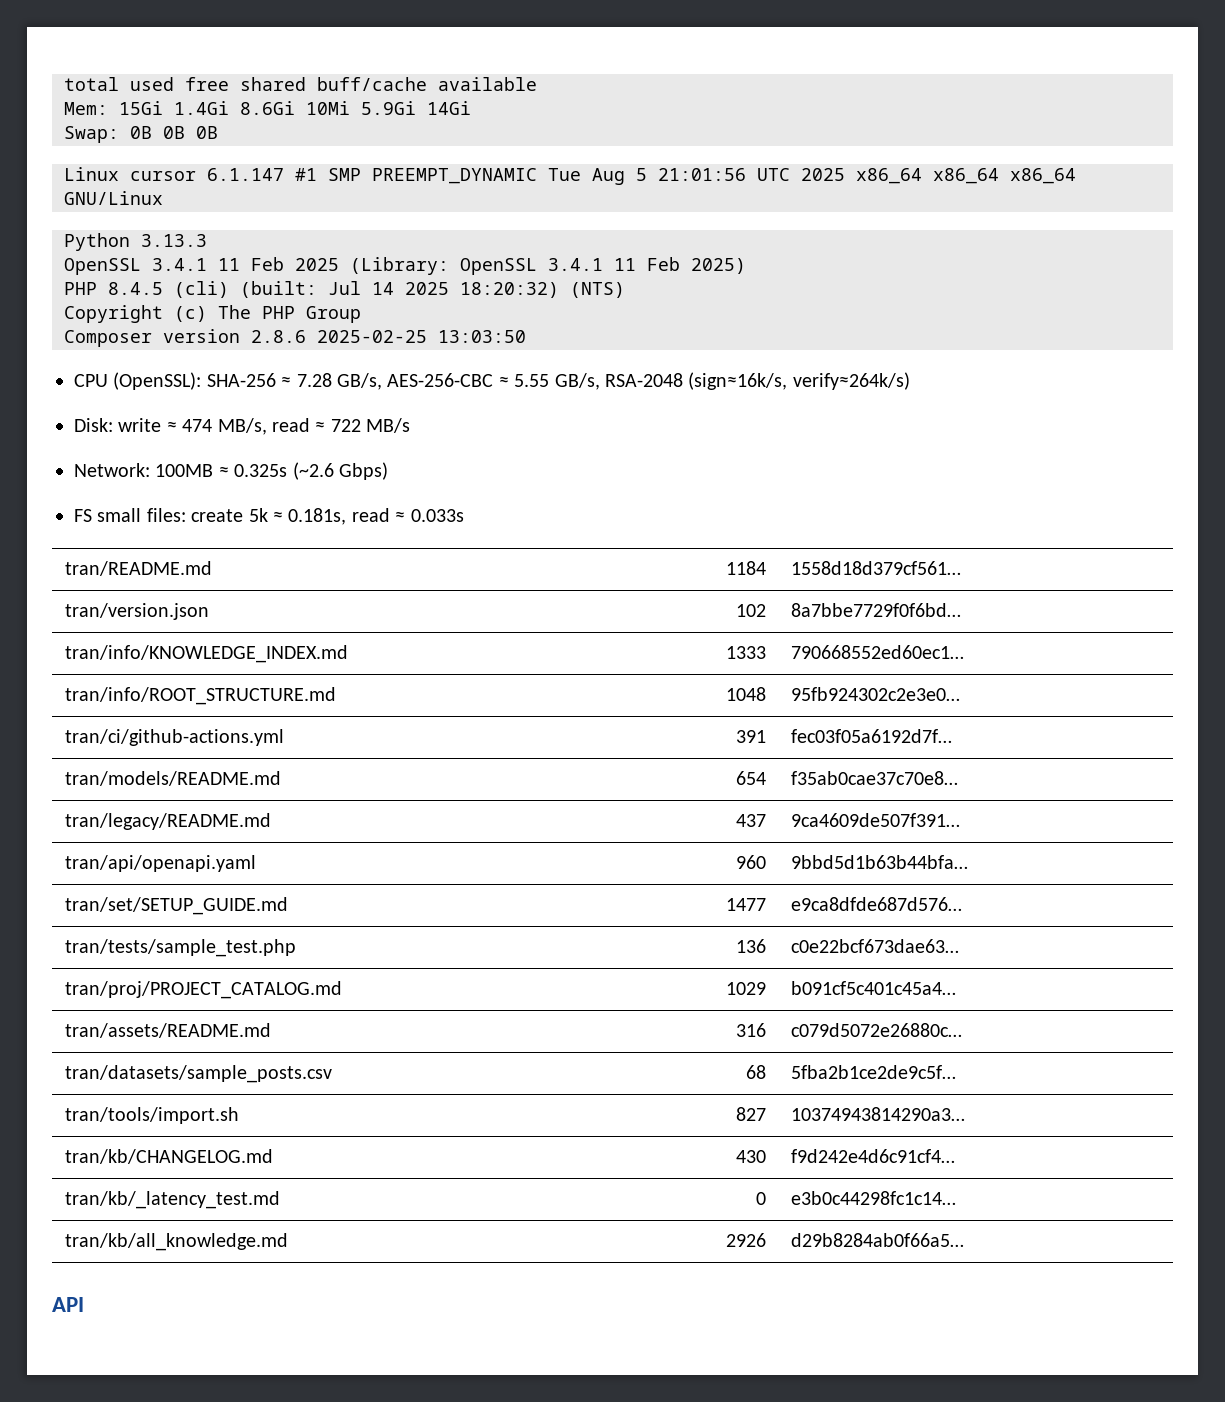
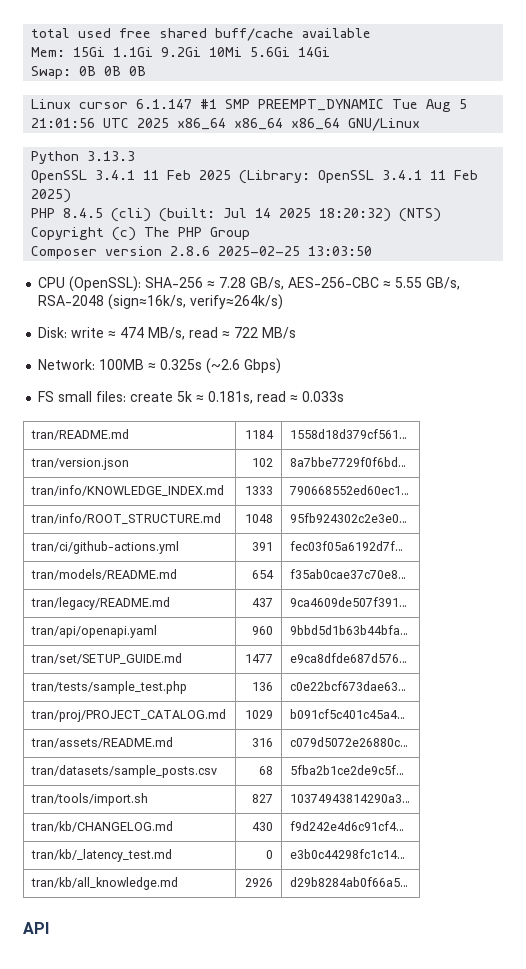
- Mem: 15Gi 1.4Gi 8.6Gi 10Mi 5.9Gi 14Gi
+ Mem: 15Gi 1.1Gi 9.2Gi 10Mi 5.6Gi 14Gi

